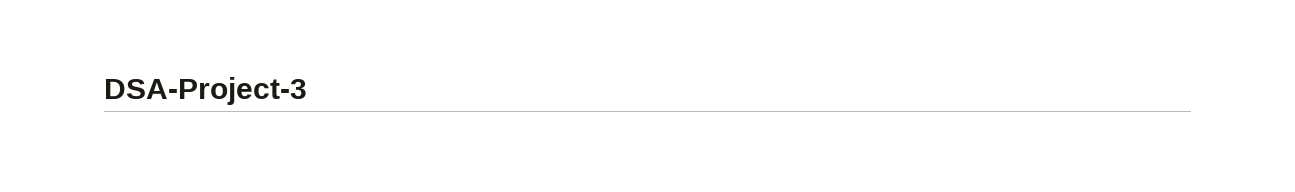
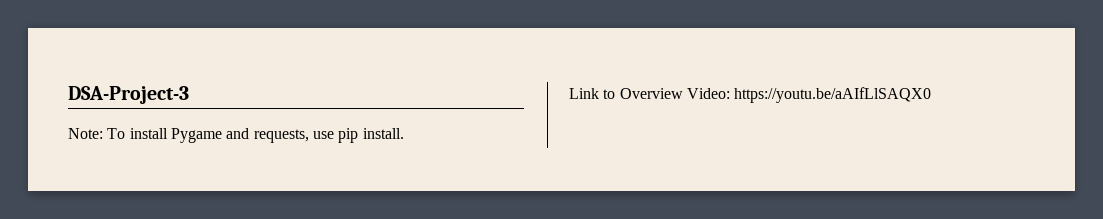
+ Note: To install Pygame and requests, use pip install.
+ Link to Overview Video: https://youtu.be/aAIfLlSAQX0

